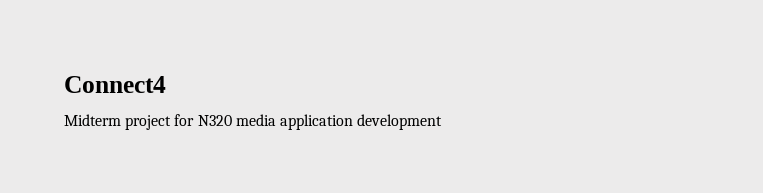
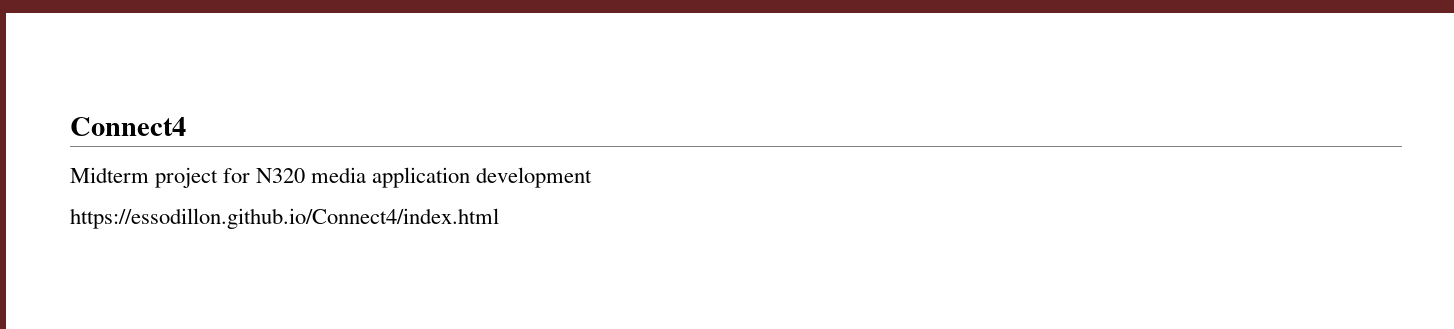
+ https://essodillon.github.io/Connect4/index.html

